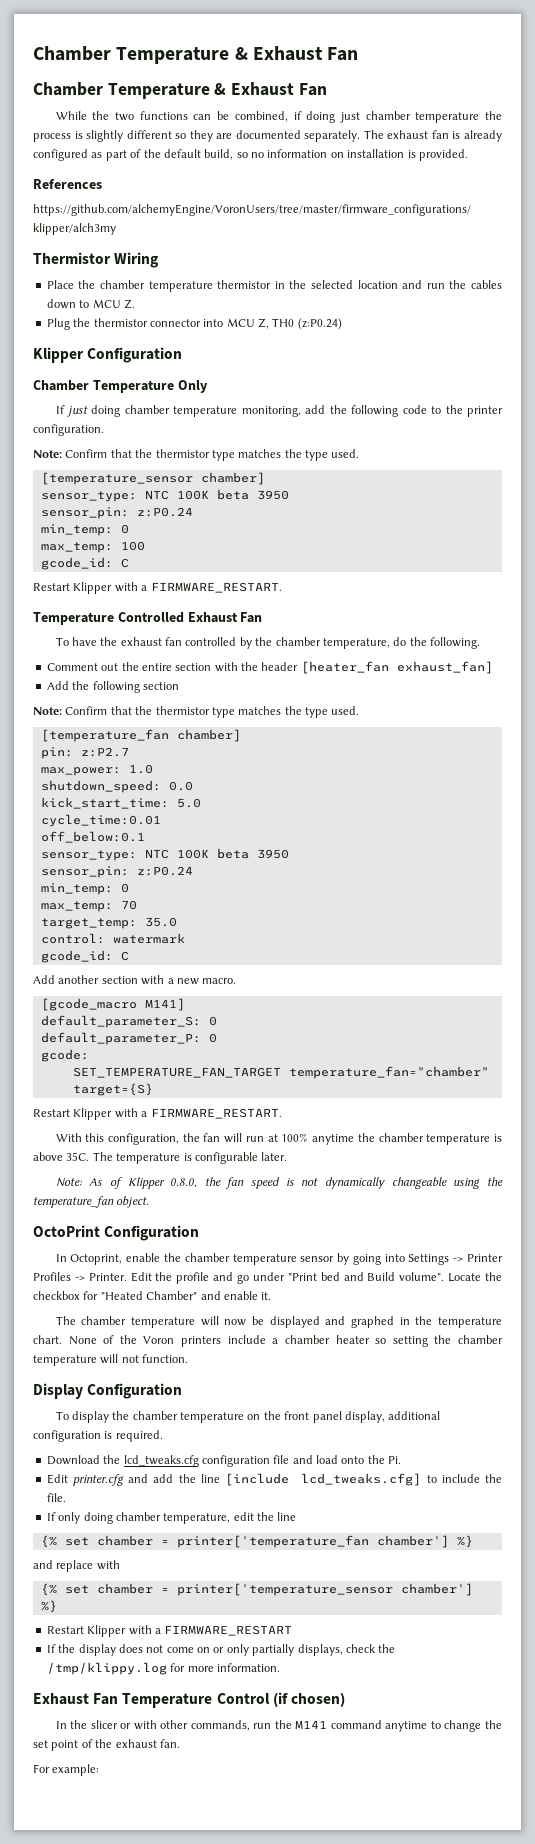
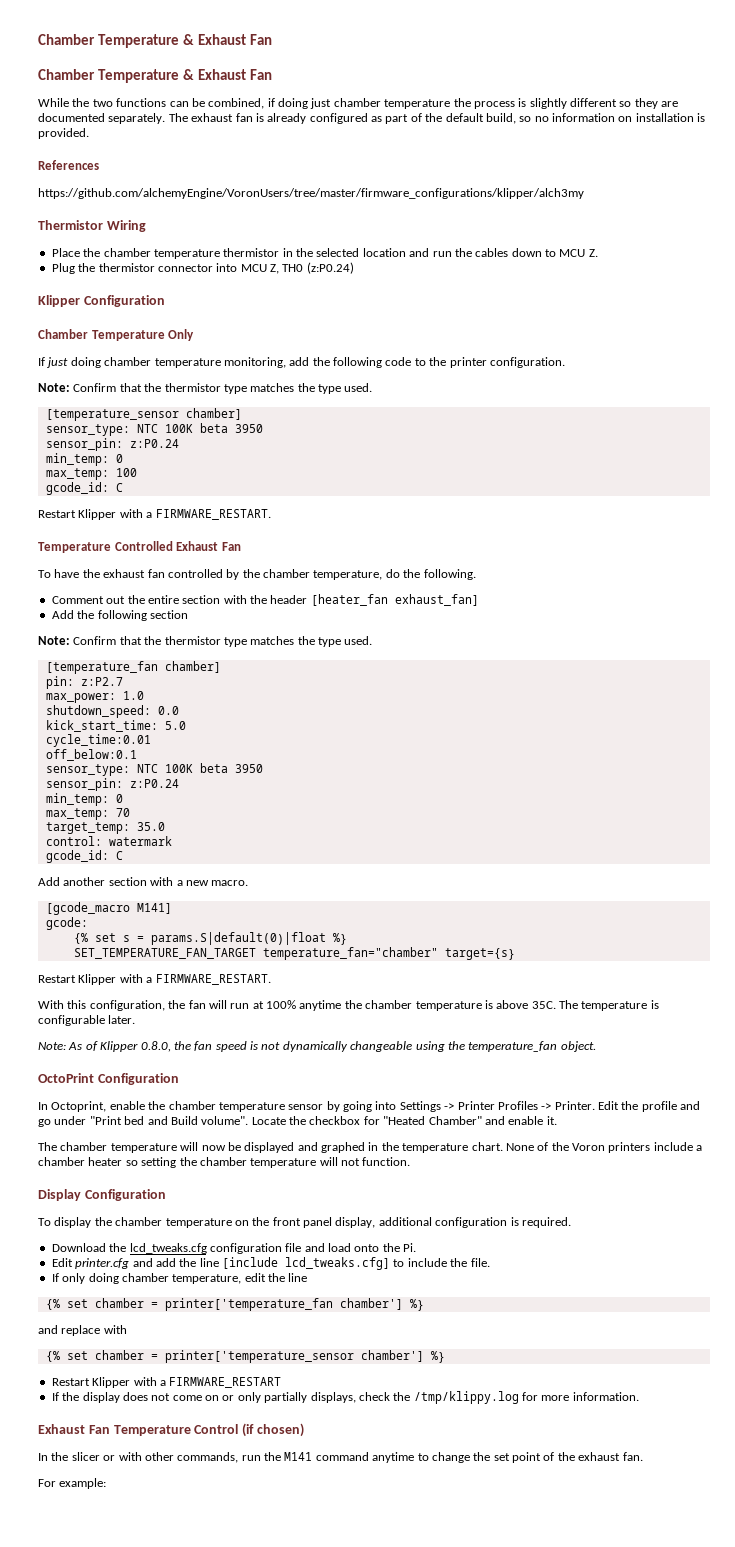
- default_parameter_S: 0
- default_parameter_P: 0
  gcode:
+ {% set s = params.S|default(0)|float %}
- SET_TEMPERATURE_FAN_TARGET temperature_fan="chamber" target={S}
+ SET_TEMPERATURE_FAN_TARGET temperature_fan="chamber" target={s}

